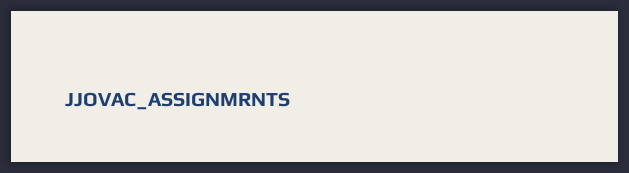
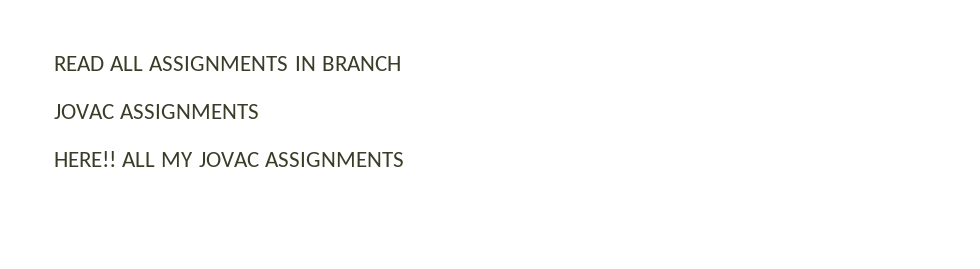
- JJOVAC_ASSIGNMRNTS
+ READ ALL ASSIGNMENTS IN BRANCH
+ JOVAC ASSIGNMENTS
+ HERE!! ALL MY JOVAC ASSIGNMENTS

